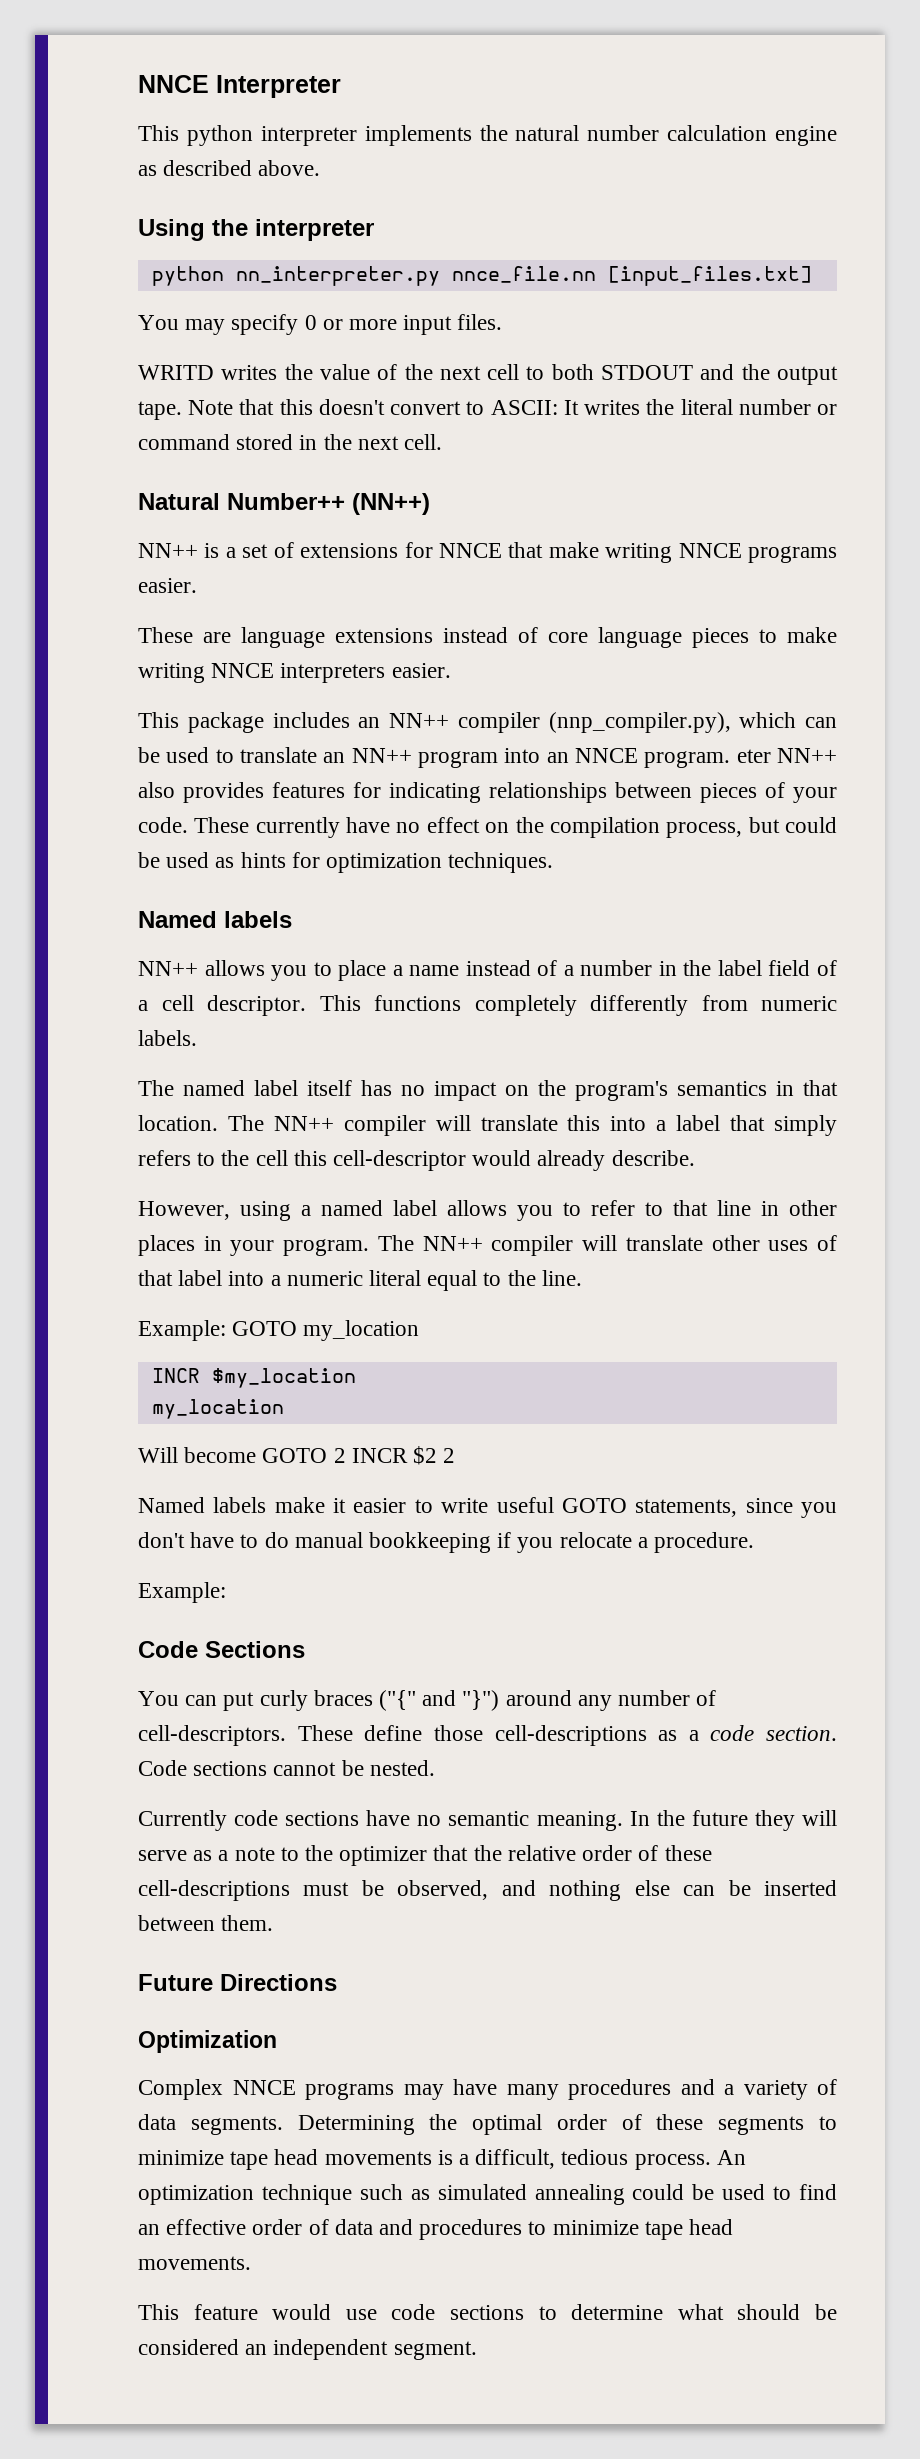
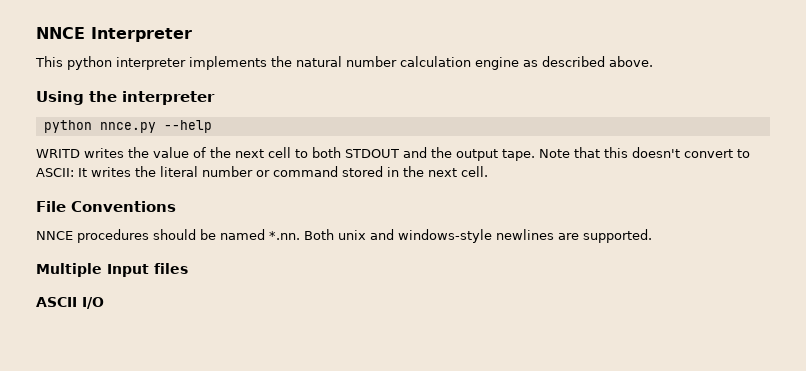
- python nn_interpreter.py nnce_file.nn [input_files.txt]
- You may specify 0 or more input files.
+ python nnce.py --help
- Natural Number++ (NN++)
- NN++ is a set of extensions for NNCE that make writing NNCE programs easier.
- These are language extensions instead of core language pieces to make writing NNCE interpreters easier.
- This package includes an NN++ compiler (nnp_compiler.py), which can be used to translate an NN++ program into an NNCE program. eter NN++ also provides features for indicating relationships between pieces of your code. These currently have no effect on the compilation process, but could be used as hints for optimization techniques.
- Named labels
- NN++ allows you to place a name instead of a number in the label field of a cell descriptor. This functions completely differently from numeric labels.
- The named label itself has no impact on the program's semantics in that location. The NN++ compiler will translate this into a label that simply refers to the cell this cell-descriptor would already describe.
- However, using a named label allows you to refer to that line in other places in your program. The NN++ compiler will translate other uses of that label into a numeric literal equal to the line.
- Example: GOTO my_location
- INCR $my_location
- my_location
- Will become GOTO 2 INCR $2 2
- Named labels make it easier to write useful GOTO statements, since you don't have to do manual bookkeeping if you relocate a procedure.
- Example:
- Code Sections
- You can put curly braces ("{" and "}") around any number of cell-descriptors. These define those cell-descriptions as a code section. Code sections cannot be nested.
- Currently code sections have no semantic meaning. In the future they will serve as a note to the optimizer that the relative order of these cell-descriptions must be observed, and nothing else can be inserted between them.
- Future Directions
- Optimization
- Complex NNCE programs may have many procedures and a variety of data segments. Determining the optimal order of these segments to minimize tape head movements is a difficult, tedious process. An optimization technique such as simulated annealing could be used to find an effective order of data and procedures to minimize tape head movements.
- This feature would use code sections to determine what should be considered an independent segment.
+ File Conventions
+ NNCE procedures should be named *.nn. Both unix and windows-style newlines are supported.
+ Multiple Input files
+ ASCII I/O

